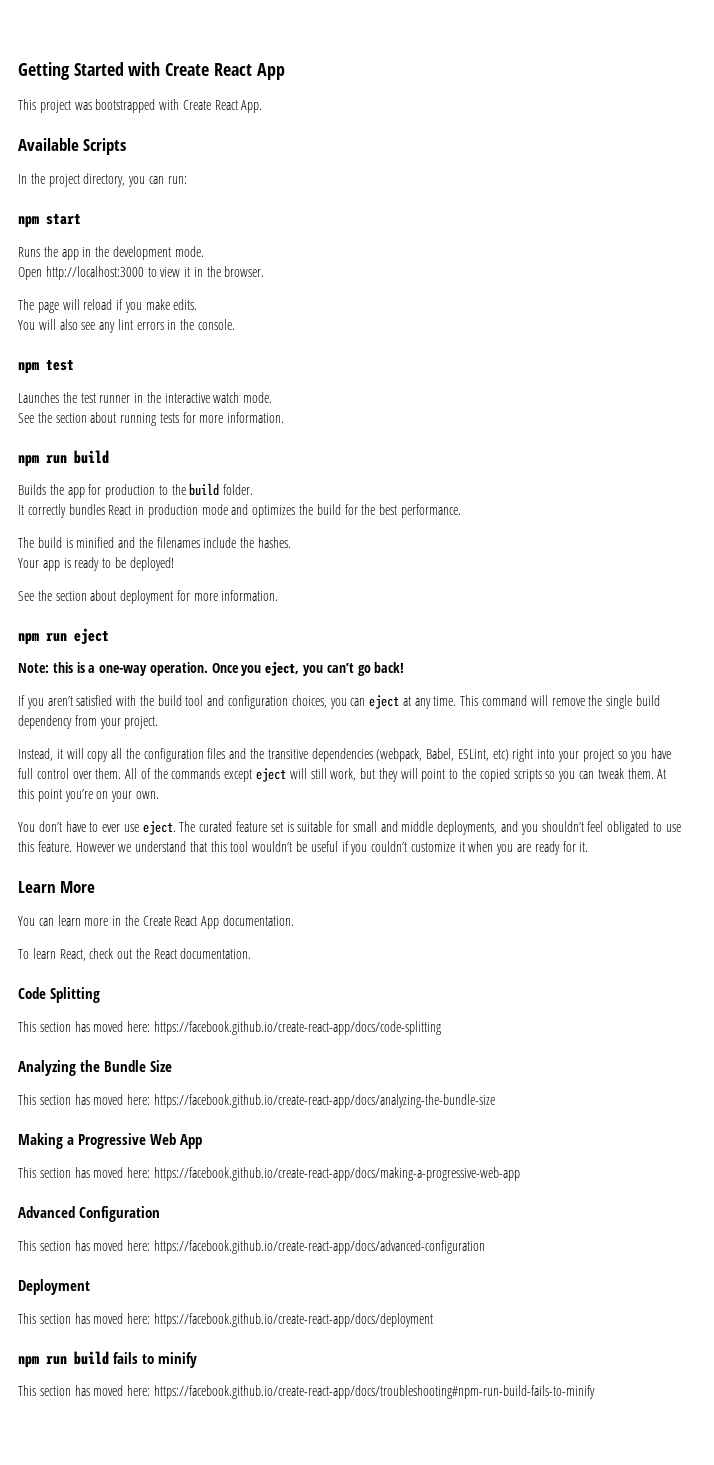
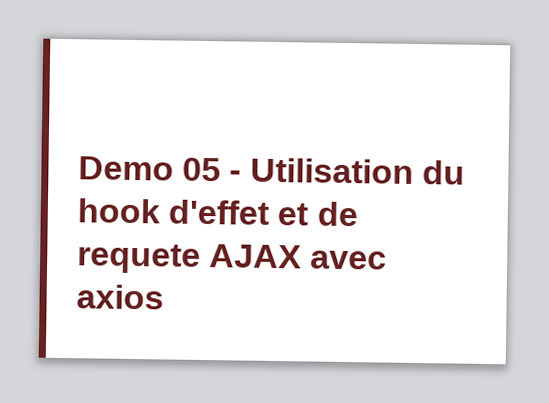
- Getting Started with Create React App
- This project was bootstrapped with Create React App.
- Available Scripts
- In the project directory, you can run:
- npm start
- Runs the app in the development mode.
- Open http://localhost:3000 to view it in the browser.
- The page will reload if you make edits.
- You will also see any lint errors in the console.
- npm test
- Launches the test runner in the interactive watch mode.
- See the section about running tests for more information.
- npm run build
- Builds the app for production to the build folder.
- It correctly bundles React in production mode and optimizes the build for the best performance.
- The build is minified and the filenames include the hashes.
- Your app is ready to be deployed!
- See the section about deployment for more information.
- npm run eject
- Note: this is a one-way operation. Once you eject, you can’t go back!
- If you aren’t satisfied with the build tool and configuration choices, you can eject at any time. This command will remove the single build dependency from your project.
- Instead, it will copy all the configuration files and the transitive dependencies (webpack, Babel, ESLint, etc) right into your project so you have full control over them. All of the commands except eject will still work, but they will point to the copied scripts so you can tweak them. At this point you’re on your own.
- You don’t have to ever use eject. The curated feature set is suitable for small and middle deployments, and you shouldn’t feel obligated to use this feature. However we understand that this tool wouldn’t be useful if you couldn’t customize it when you are ready for it.
- Learn More
- You can learn more in the Create React App documentation.
- To learn React, check out the React documentation.
- Code Splitting
- This section has moved here: https://facebook.github.io/create-react-app/docs/code-splitting
- Analyzing the Bundle Size
- This section has moved here: https://facebook.github.io/create-react-app/docs/analyzing-the-bundle-size
- Making a Progressive Web App
- This section has moved here: https://facebook.github.io/create-react-app/docs/making-a-progressive-web-app
- Advanced Configuration
- This section has moved here: https://facebook.github.io/create-react-app/docs/advanced-configuration
- Deployment
- This section has moved here: https://facebook.github.io/create-react-app/docs/deployment
- npm run build fails to minify
- This section has moved here: https://facebook.github.io/create-react-app/docs/troubleshooting#npm-run-build-fails-to-minify
+ Demo 05 - Utilisation du hook d'effet et de requete AJAX avec axios

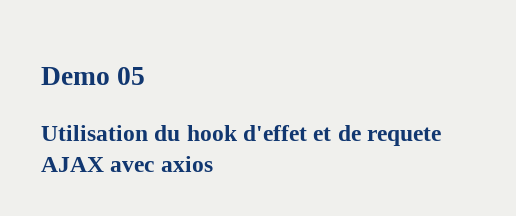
- Demo 05 - Utilisation du hook d'effet et de requete AJAX avec axios
+ Demo 05
+ Utilisation du hook d'effet et de requete AJAX avec axios

